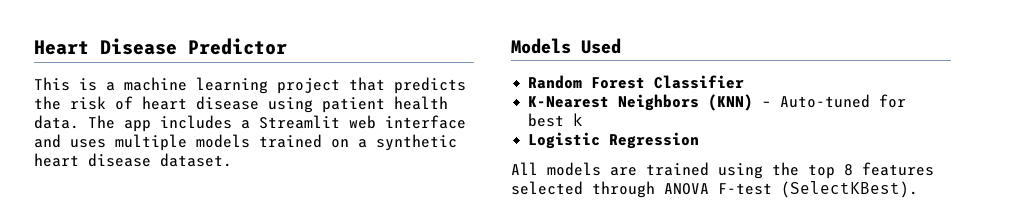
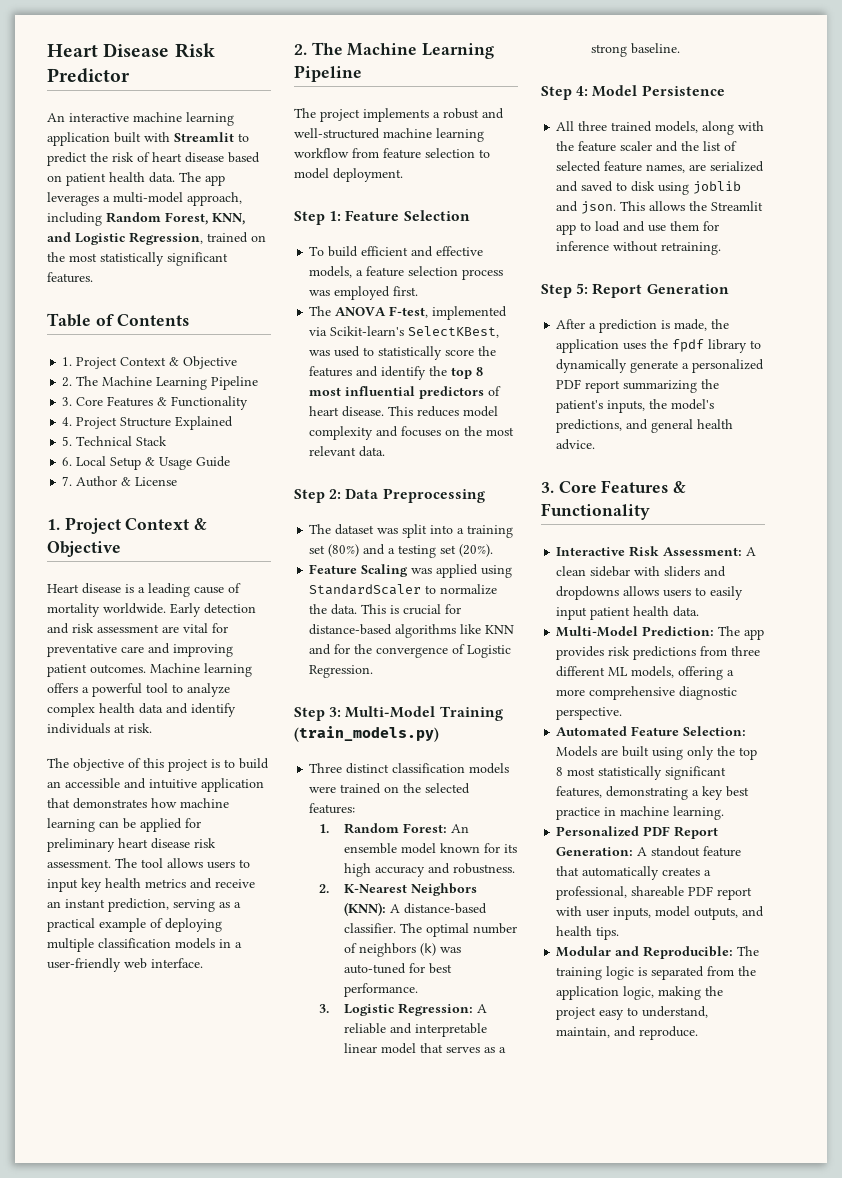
- Heart Disease Predictor
+ Heart Disease Risk Predictor
- This is a machine learning project that predicts the risk of heart disease using patient health data.
+ An interactive machine learning application built with Streamlit to predict the risk of heart disease based on patient health data.
- The app includes a Streamlit web interface and uses multiple models trained on a synthetic heart disease dataset.
- Models Used
- Random Forest Classifier
- K-Nearest Neighbors (KNN) – Auto-tuned for best k
- Logistic Regression
- All models are trained using the top 8 features selected through ANOVA F-test (SelectKBest).
+ The app leverages a multi-model approach, including Random Forest, KNN, and Logistic Regression, trained on the most statistically significant features.
+ Table of Contents
+ 1. Project Context & Objective
+ 2. The Machine Learning Pipeline
+ 3. Core Features & Functionality
+ 4. Project Structure Explained
+ 5. Technical Stack
+ 6. Local Setup & Usage Guide
+ 7. Author & License
+ 1. Project Context & Objective
+ Heart disease is a leading cause of mortality worldwide. Early detection and risk assessment are vital for preventative care and improving patient outcomes. Machine learning offers a powerful tool to analyze complex health data and identify individuals at risk.
+ The objective of this project is to build an accessible and intuitive application that demonstrates how machine learning can be applied for preliminary heart disease risk assessment. The tool allows users to input key health metrics and receive an instant prediction, serving as a practical example of deploying multiple classification models in a user-friendly web interface.
+ 2. The Machine Learning Pipeline
+ The project implements a robust and well-structured machine learning workflow from feature selection to model deployment.
+ Step 1: Feature Selection
+ To build efficient and effective models, a feature selection process was employed first.
+ The ANOVA F-test, implemented via Scikit-learn's SelectKBest, was used to statistically score the features and identify the top 8 most influential predictors of heart disease. This reduces model complexity and focuses on the most relevant data.
+ Step 2: Data Preprocessing
+ The dataset was split into a training set (80%) and a testing set (20%).
+ Feature Scaling was applied using StandardScaler to normalize the data. This is crucial for distance-based algorithms like KNN and for the convergence of Logistic Regression.
+ Step 3: Multi-Model Training (train_models.py)
+ Three distinct classification models were trained on the selected features:
+ 1. Random Forest: An ensemble model known for its high accuracy and robustness.
+ 2. K-Nearest Neighbors (KNN): A distance-based classifier. The optimal number of neighbors (k) was auto-tuned for best performance.
+ 3. Logistic Regression: A reliable and interpretable linear model that serves as a strong baseline.
+ Step 4: Model Persistence
+ All three trained models, along with the feature scaler and the list of selected feature names, are serialized and saved to disk using joblib and json. This allows the Streamlit app to load and use them for inference without retraining.
+ Step 5: Report Generation
+ After a prediction is made, the application uses the fpdf library to dynamically generate a personalized PDF report summarizing the patient's inputs, the model's predictions, and general health advice.
+ 3. Core Features & Functionality
+ Interactive Risk Assessment: A clean sidebar with sliders and dropdowns allows users to easily input patient health data.
+ Multi-Model Prediction: The app provides risk predictions from three different ML models, offering a more comprehensive diagnostic perspective.
+ Automated Feature Selection: Models are built using only the top 8 most statistically significant features, demonstrating a key best practice in machine learning.
+ Personalized PDF Report Generation: A standout feature that automatically creates a professional, shareable PDF report with user inputs, model outputs, and health tips.
+ Modular and Reproducible: The training logic is separated from the application logic, making the project easy to understand, maintain, and reproduce.

